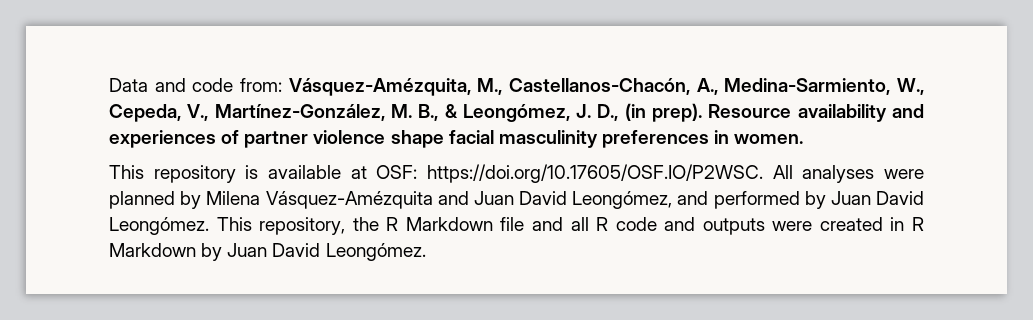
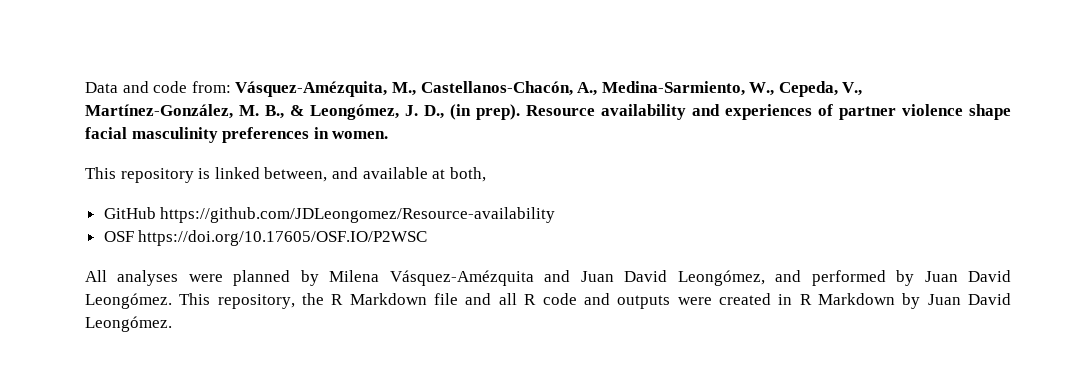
- This repository is available at OSF: https://doi.org/10.17605/OSF.IO/P2WSC. All analyses were planned by Milena Vásquez-Amézquita and Juan David Leongómez, and performed by Juan David Leongómez.
+ This repository is linked between, and available at both,
+ GitHub https://github.com/JDLeongomez/Resource-availability
+ OSF https://doi.org/10.17605/OSF.IO/P2WSC
+ All analyses were planned by Milena Vásquez-Amézquita and Juan David Leongómez, and performed by Juan David Leongómez.

